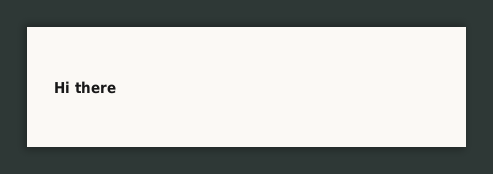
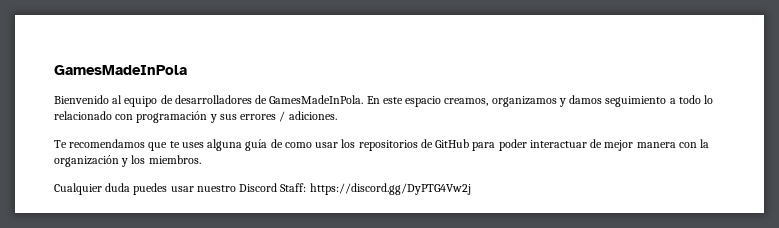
- Hi there
+ GamesMadeInPola
+ Bienvenido al equipo de desarrolladores de GamesMadeInPola. En este espacio creamos, organizamos y damos seguimiento a todo lo relacionado con programación y sus errores / adiciones.
+ Te recomendamos que te uses alguna guía de como usar los repositorios de GitHub para poder interactuar de mejor manera con la organización y los miembros.
+ Cualquier duda puedes usar nuestro Discord Staff: https://discord.gg/DyPTG4Vw2j

